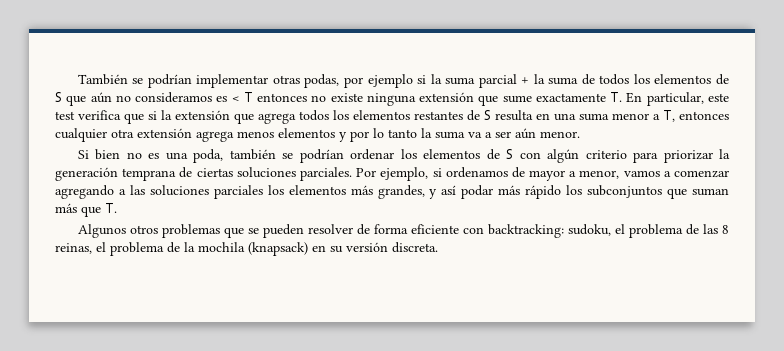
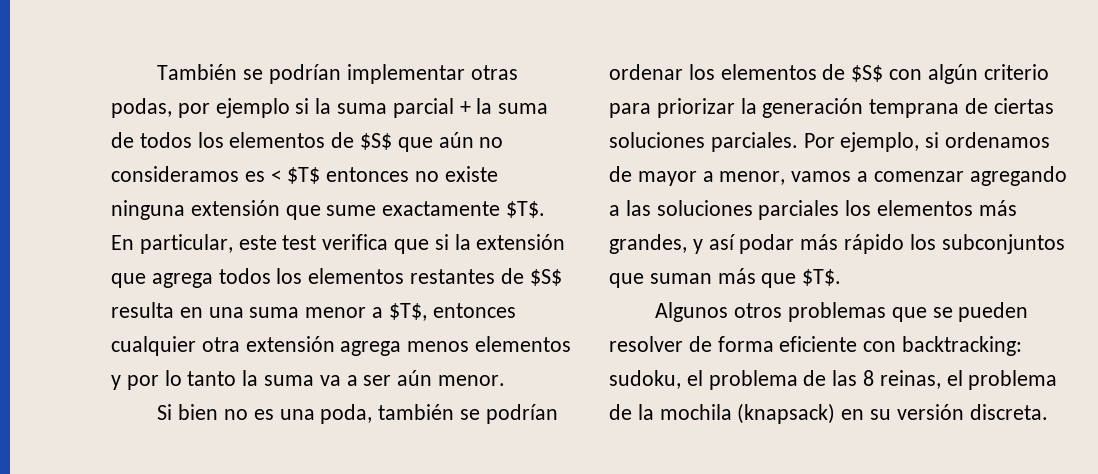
- También se podrían implementar otras podas, por ejemplo si la suma parcial + la suma de todos los elementos de S que aún no consideramos es < T entonces no existe ninguna extensión que sume exactamente T. En particular, este test verifica que si la extensión que agrega todos los elementos restantes de S resulta en una suma menor a T, entonces cualquier otra extensión agrega menos elementos y por lo tanto la suma va a ser aún menor.
+ También se podrían implementar otras podas, por ejemplo si la suma parcial + la suma de todos los elementos de $S$ que aún no consideramos es < $T$ entonces no existe ninguna extensión que sume exactamente $T$. En particular, este test verifica que si la extensión que agrega todos los elementos restantes de $S$ resulta en una suma menor a $T$, entonces cualquier otra extensión agrega menos elementos y por lo tanto la suma va a ser aún menor.
- Si bien no es una poda, también se podrían ordenar los elementos de S con algún criterio para priorizar la generación temprana de ciertas soluciones parciales.
+ Si bien no es una poda, también se podrían ordenar los elementos de $S$ con algún criterio para priorizar la generación temprana de ciertas soluciones parciales.
- Por ejemplo, si ordenamos de mayor a menor, vamos a comenzar agregando a las soluciones parciales los elementos más grandes, y así podar más rápido los subconjuntos que suman más que T.
+ Por ejemplo, si ordenamos de mayor a menor, vamos a comenzar agregando a las soluciones parciales los elementos más grandes, y así podar más rápido los subconjuntos que suman más que $T$.

